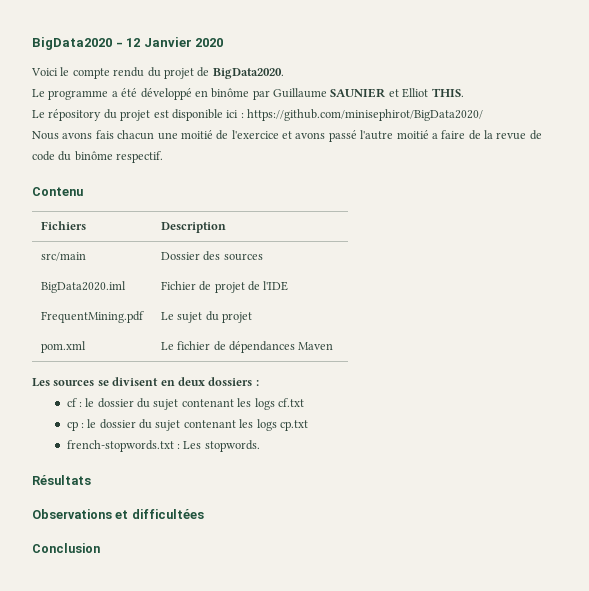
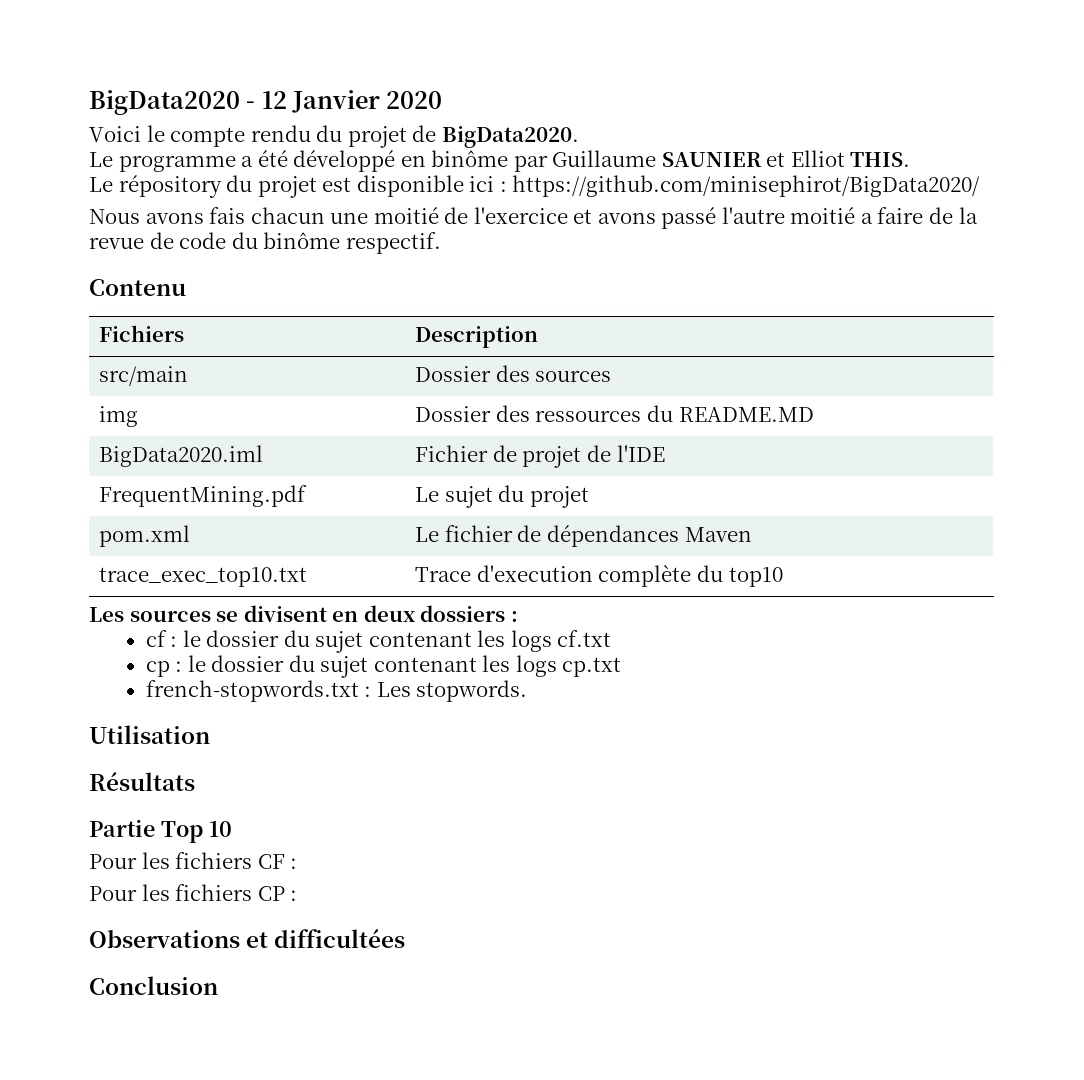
+ img | Dossier des ressources du README.MD
+ trace_exec_top10.txt | Trace d'execution complète du top10
+ Utilisation
+ Partie Top 10
+ Pour les fichiers CF :
+ Pour les fichiers CP :

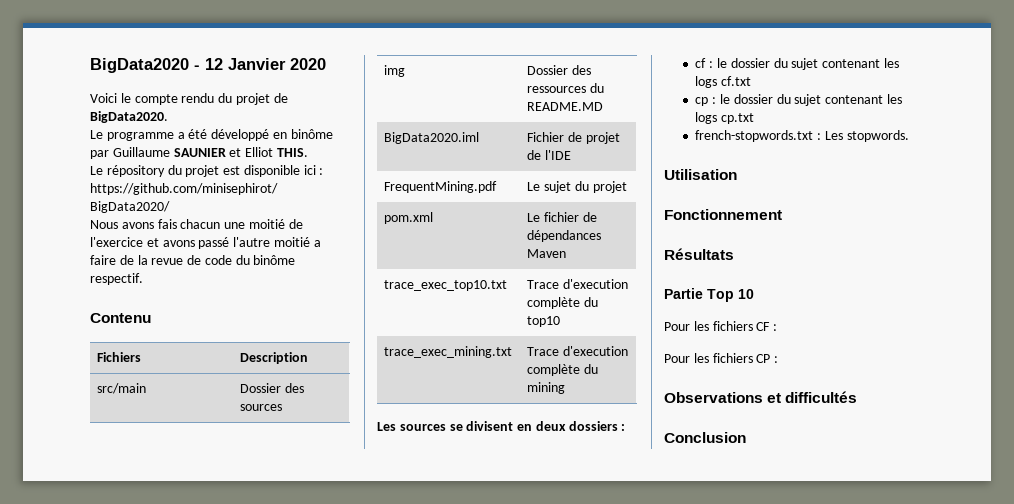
+ trace_exec_mining.txt | Trace d'execution complète du mining
+ Fonctionnement
- Observations et difficultées
+ Observations et difficultés

